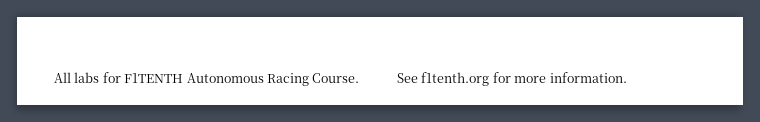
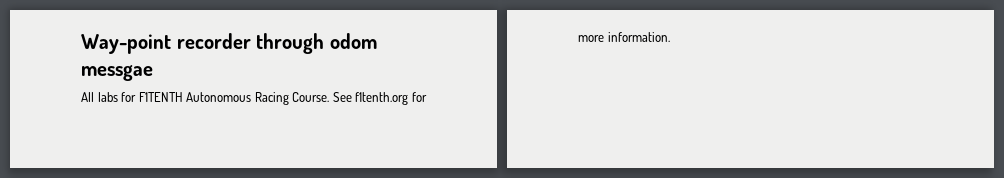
+ Way-point recorder through odom messgae

